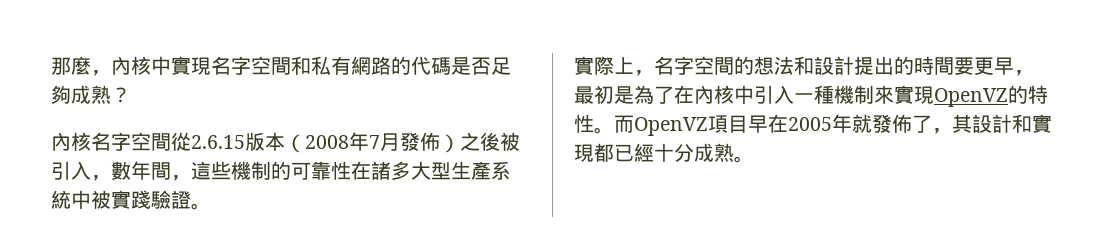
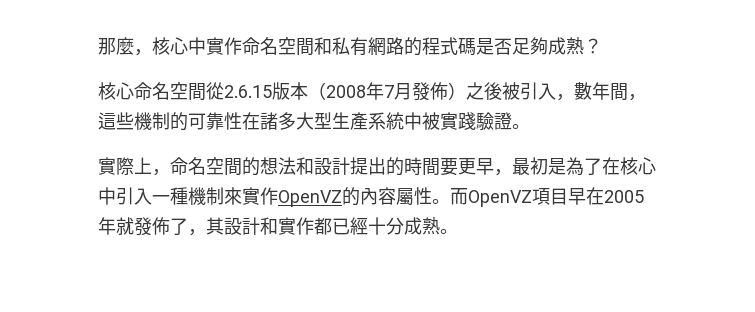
- 那麼，內核中實現名字空間和私有網路的代碼是否足夠成熟？
+ 那麼，核心中實作命名空間和私有網路的程式碼是否足夠成熟？
- 內核名字空間從2.6.15版本（2008年7月發佈）之後被引入，數年間，這些機制的可靠性在諸多大型生產系統中被實踐驗證。
+ 核心命名空間從2.6.15版本（2008年7月發佈）之後被引入，數年間，這些機制的可靠性在諸多大型生產系統中被實踐驗證。
- 實際上，名字空間的想法和設計提出的時間要更早，最初是為了在內核中引入一種機制來實現OpenVZ的特性。
+ 實際上，命名空間的想法和設計提出的時間要更早，最初是為了在核心中引入一種機制來實作OpenVZ的內容屬性。
- 而OpenVZ項目早在2005年就發佈了，其設計和實現都已經十分成熟。
+ 而OpenVZ項目早在2005年就發佈了，其設計和實作都已經十分成熟。

